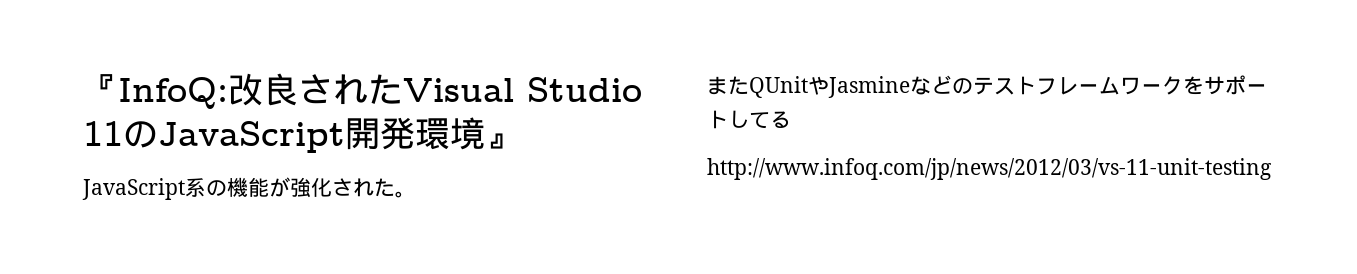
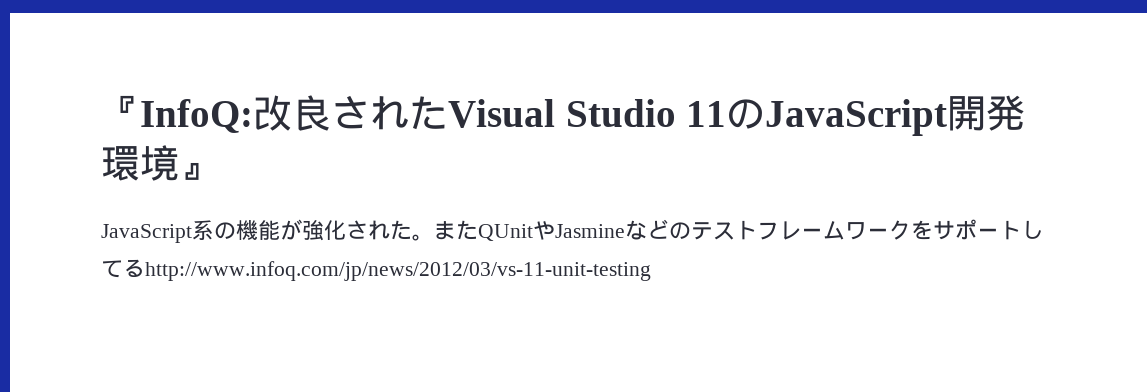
- JavaScript系の機能が強化された。
- またQUnitやJasmineなどのテストフレームワークをサポートしてる
- http://www.infoq.com/jp/news/2012/03/vs-11-unit-testing
+ JavaScript系の機能が強化された。またQUnitやJasmineなどのテストフレームワークをサポートしてるhttp://www.infoq.com/jp/news/2012/03/vs-11-unit-testing

